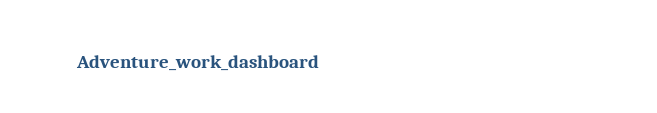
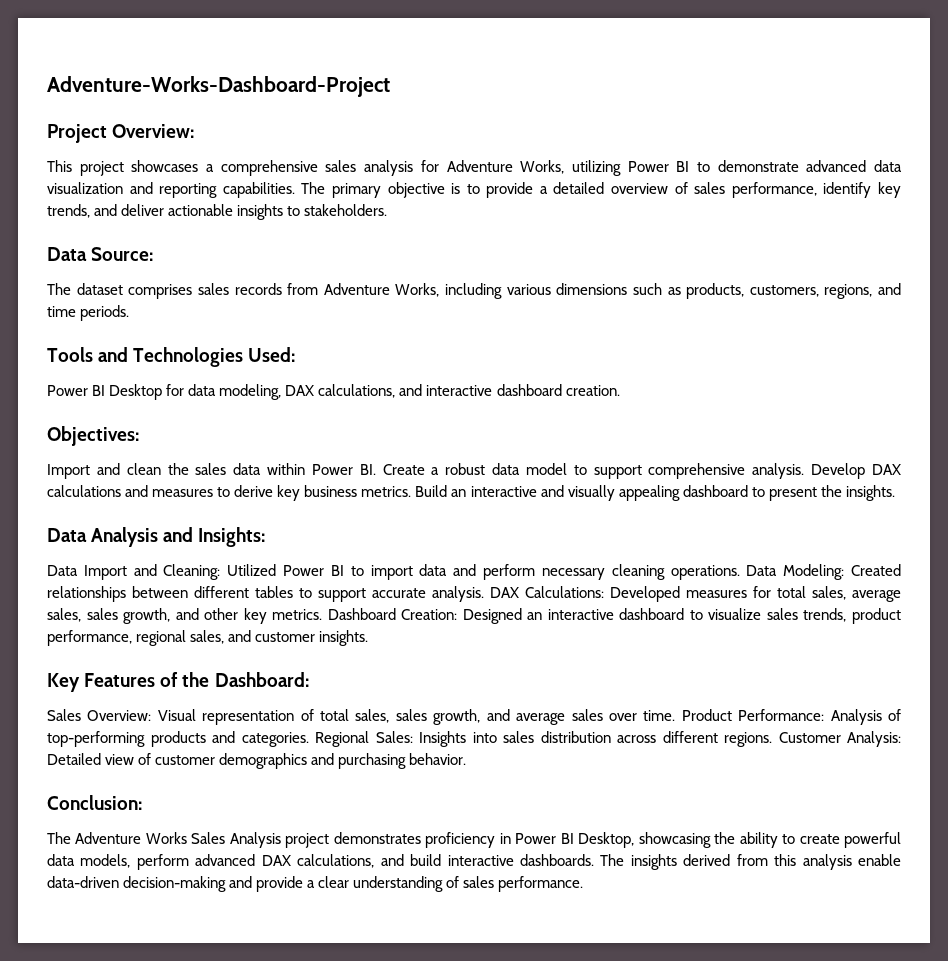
- Adventure_work_dashboard
+ Adventure-Works-Dashboard-Project
+ Project Overview:
+ This project showcases a comprehensive sales analysis for Adventure Works, utilizing Power BI to demonstrate advanced data visualization and reporting capabilities. The primary objective is to provide a detailed overview of sales performance, identify key trends, and deliver actionable insights to stakeholders.
+ Data Source:
+ The dataset comprises sales records from Adventure Works, including various dimensions such as products, customers, regions, and time periods.
+ Tools and Technologies Used:
+ Power BI Desktop for data modeling, DAX calculations, and interactive dashboard creation.
+ Objectives:
+ Import and clean the sales data within Power BI. Create a robust data model to support comprehensive analysis. Develop DAX calculations and measures to derive key business metrics. Build an interactive and visually appealing dashboard to present the insights.
+ Data Analysis and Insights:
+ Data Import and Cleaning: Utilized Power BI to import data and perform necessary cleaning operations. Data Modeling: Created relationships between different tables to support accurate analysis. DAX Calculations: Developed measures for total sales, average sales, sales growth, and other key metrics. Dashboard Creation: Designed an interactive dashboard to visualize sales trends, product performance, regional sales, and customer insights.
+ Key Features of the Dashboard:
+ Sales Overview: Visual representation of total sales, sales growth, and average sales over time. Product Performance: Analysis of top-performing products and categories. Regional Sales: Insights into sales distribution across different regions. Customer Analysis: Detailed view of customer demographics and purchasing behavior.
+ Conclusion:
+ The Adventure Works Sales Analysis project demonstrates proficiency in Power BI Desktop, showcasing the ability to create powerful data models, perform advanced DAX calculations, and build interactive dashboards. The insights derived from this analysis enable data-driven decision-making and provide a clear understanding of sales performance.

